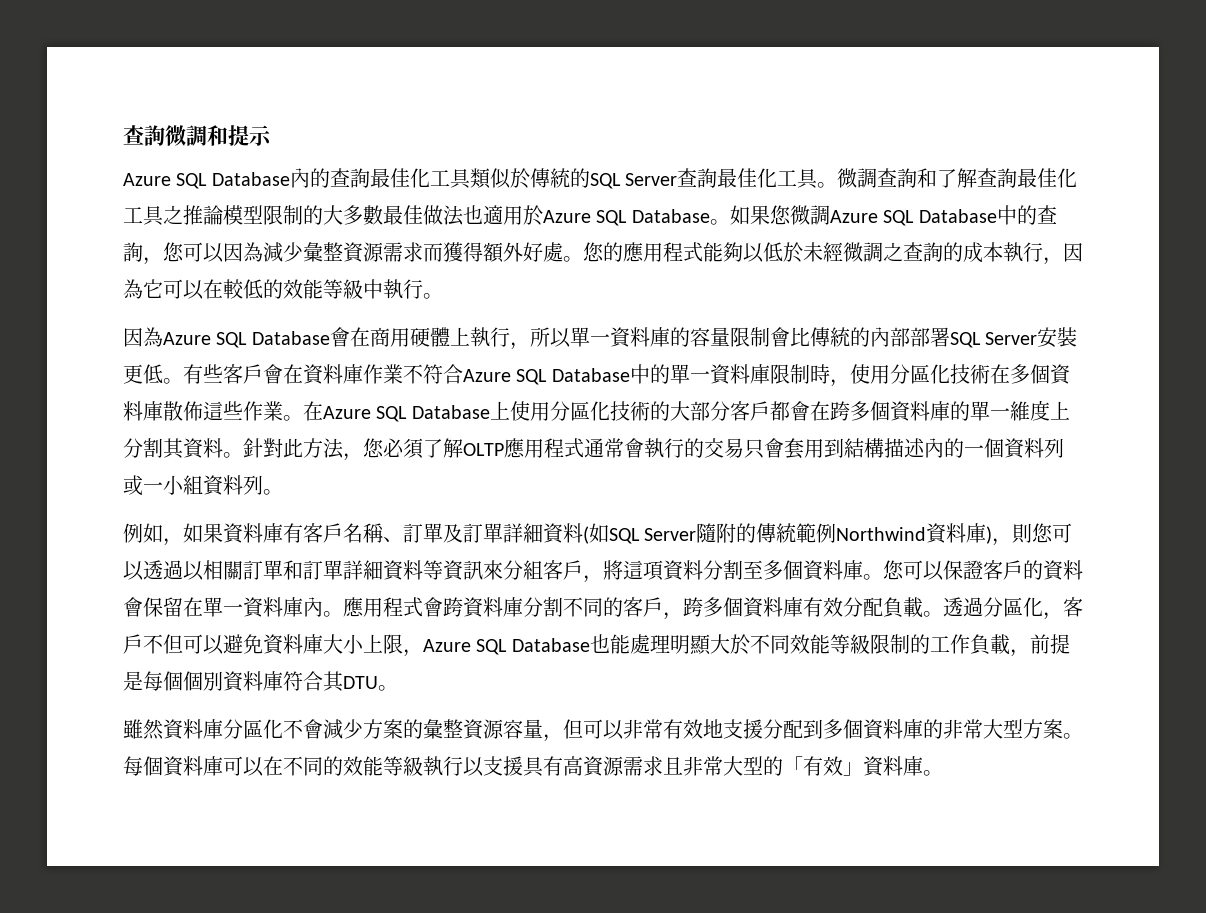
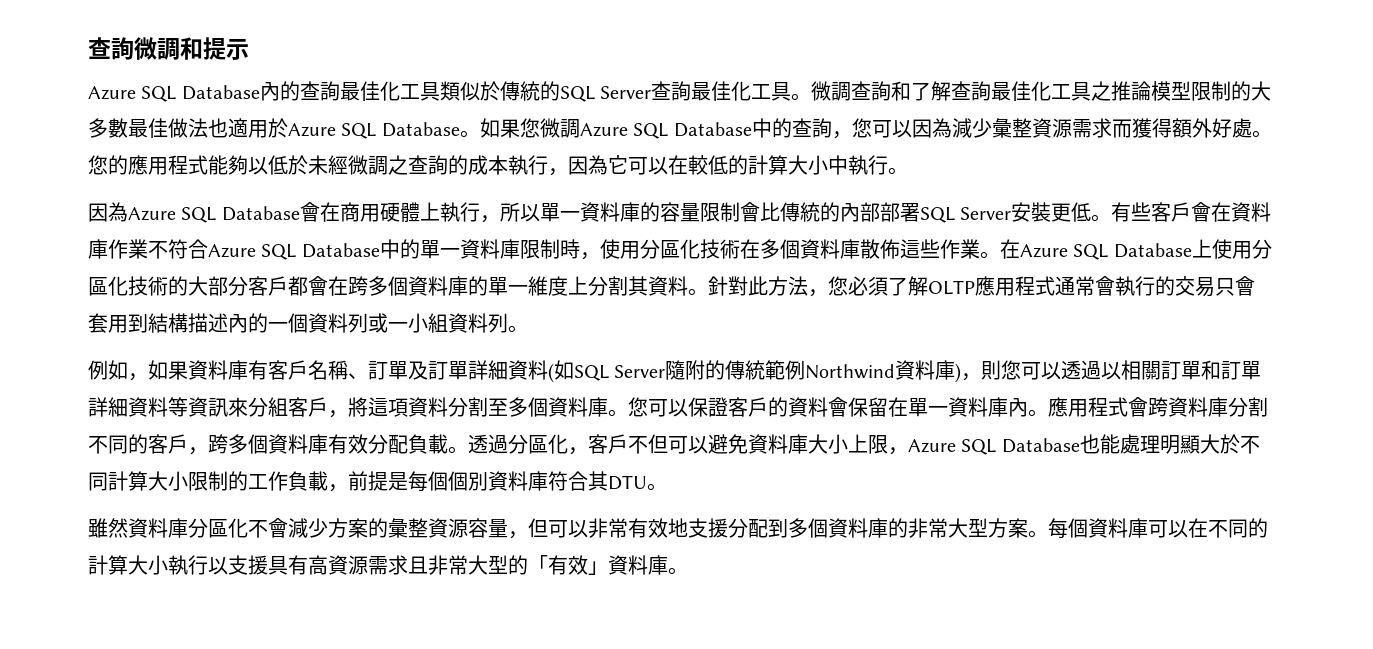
- 您的應用程式能夠以低於未經微調之查詢的成本執行，因為它可以在較低的效能等級中執行。
+ 您的應用程式能夠以低於未經微調之查詢的成本執行，因為它可以在較低的計算大小中執行。
- 透過分區化，客戶不但可以避免資料庫大小上限，Azure SQL Database也能處理明顯大於不同效能等級限制的工作負載，前提是每個個別資料庫符合其DTU。
+ 透過分區化，客戶不但可以避免資料庫大小上限，Azure SQL Database也能處理明顯大於不同計算大小限制的工作負載，前提是每個個別資料庫符合其DTU。
- 每個資料庫可以在不同的效能等級執行以支援具有高資源需求且非常大型的「有效」資料庫。
+ 每個資料庫可以在不同的計算大小執行以支援具有高資源需求且非常大型的「有效」資料庫。

